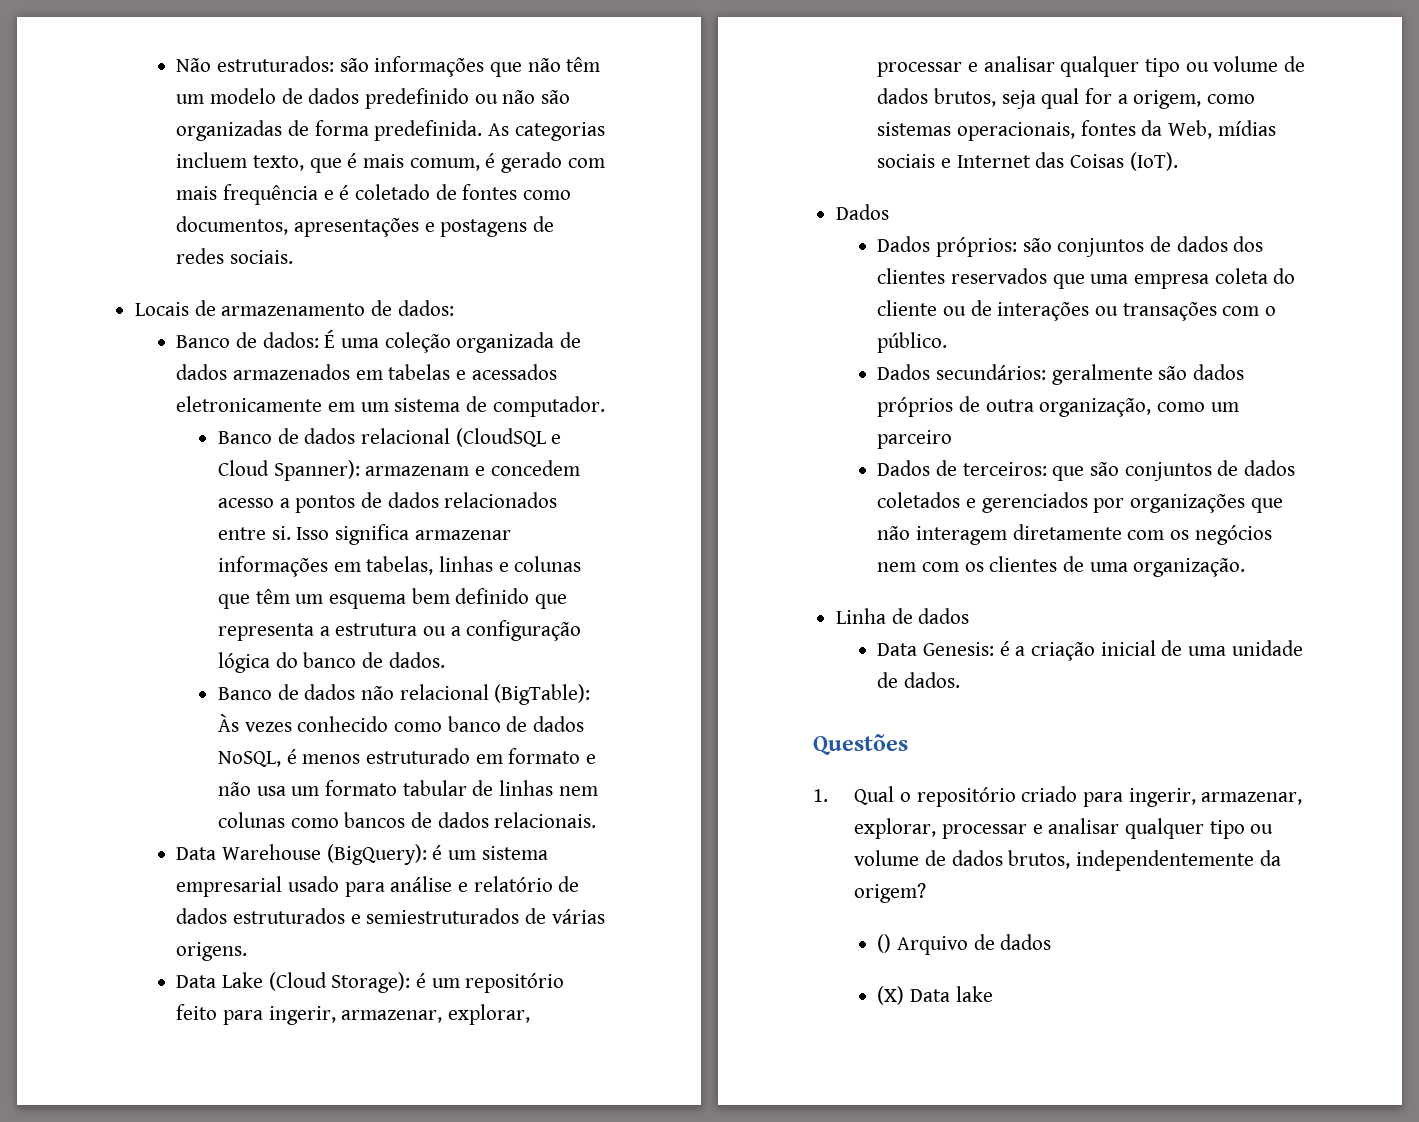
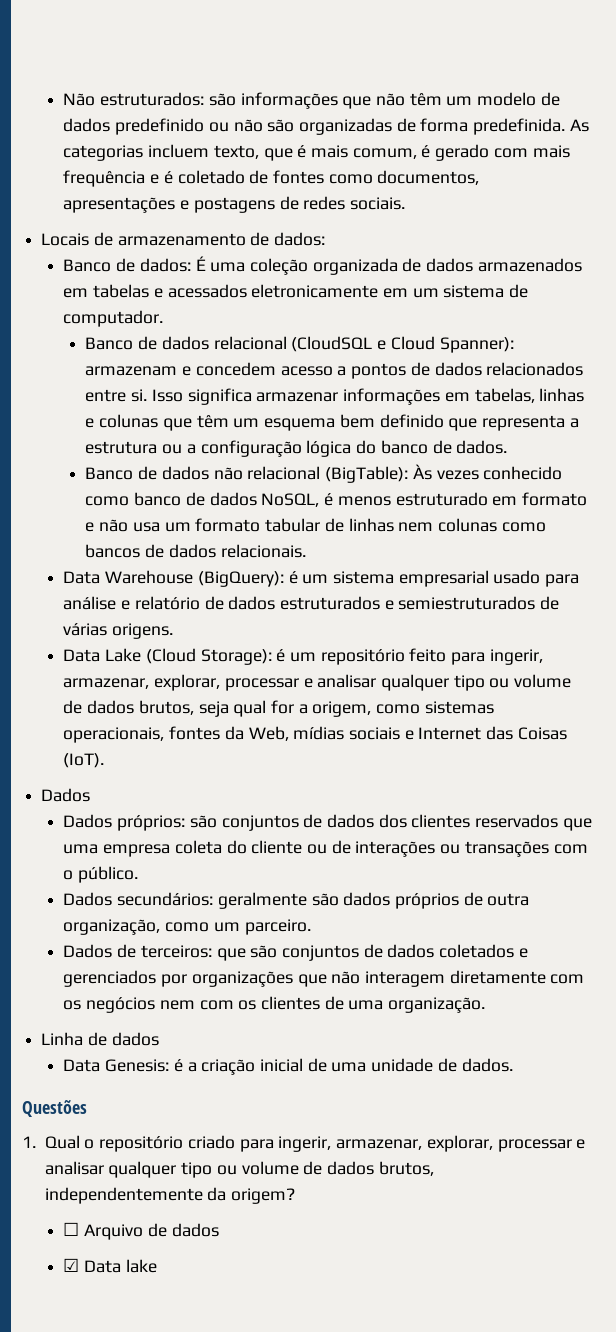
- Dados secundários: geralmente são dados próprios de outra organização, como um parceiro
+ Dados secundários: geralmente são dados próprios de outra organização, como um parceiro.
- () Arquivo de dados
+ ☐ Arquivo de dados
- (X) Data lake
+ ☑ Data lake

